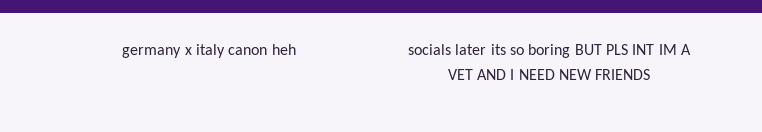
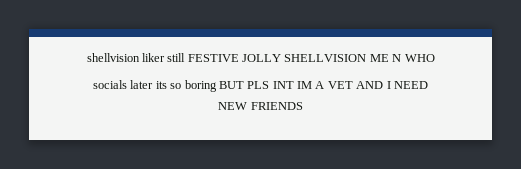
- germany x italy canon heh
+ shellvision liker still FESTIVE JOLLY SHELLVISION ME N WHO

